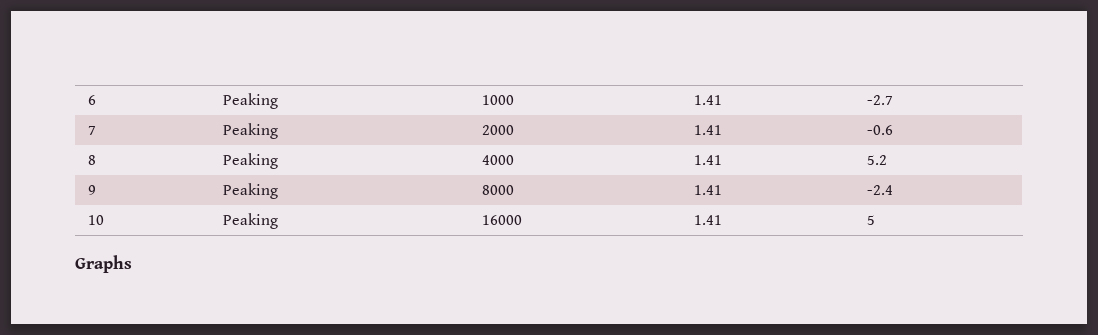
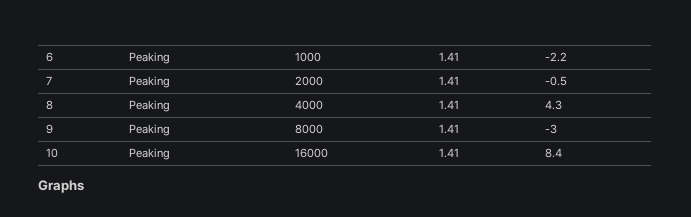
- 6 | Peaking | 1000 | 1.41 | -2.7
+ 6 | Peaking | 1000 | 1.41 | -2.2
- 7 | Peaking | 2000 | 1.41 | -0.6
+ 7 | Peaking | 2000 | 1.41 | -0.5
- 8 | Peaking | 4000 | 1.41 | 5.2
+ 8 | Peaking | 4000 | 1.41 | 4.3
- 9 | Peaking | 8000 | 1.41 | -2.4
+ 9 | Peaking | 8000 | 1.41 | -3
- 10 | Peaking | 16000 | 1.41 | 5
+ 10 | Peaking | 16000 | 1.41 | 8.4

